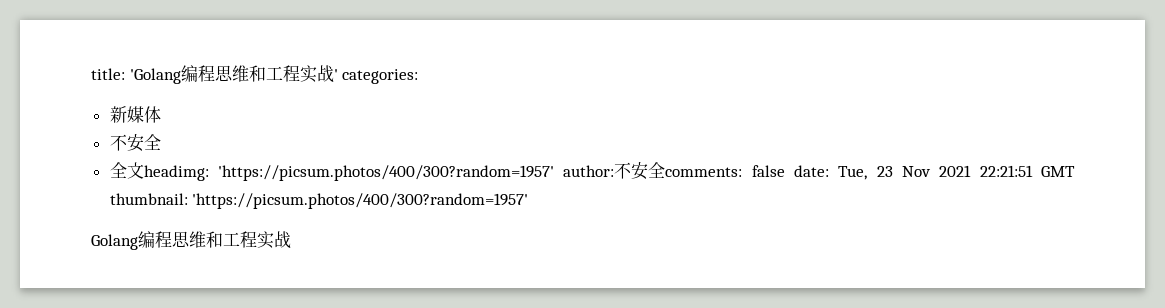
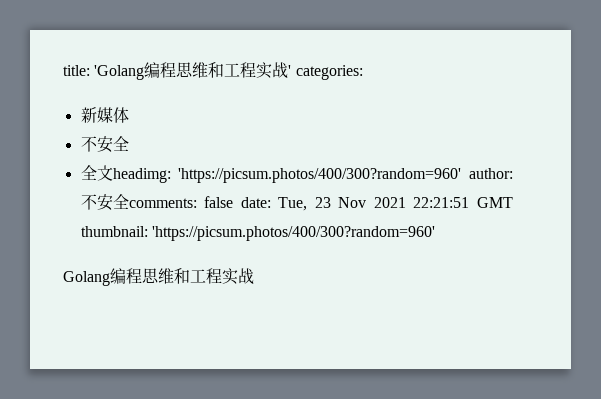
- 全文headimg: 'https://picsum.photos/400/300?random=1957' author:不安全comments: false date: Tue, 23 Nov 2021 22:21:51 GMT thumbnail: 'https://picsum.photos/400/300?random=1957'
+ 全文headimg: 'https://picsum.photos/400/300?random=960' author:不安全comments: false date: Tue, 23 Nov 2021 22:21:51 GMT thumbnail: 'https://picsum.photos/400/300?random=960'

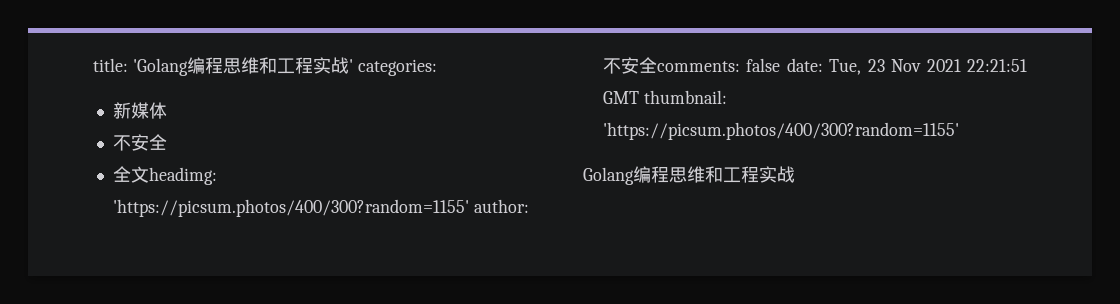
- 全文headimg: 'https://picsum.photos/400/300?random=960' author:不安全comments: false date: Tue, 23 Nov 2021 22:21:51 GMT thumbnail: 'https://picsum.photos/400/300?random=960'
+ 全文headimg: 'https://picsum.photos/400/300?random=1155' author:不安全comments: false date: Tue, 23 Nov 2021 22:21:51 GMT thumbnail: 'https://picsum.photos/400/300?random=1155'

